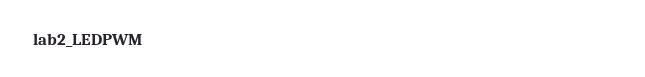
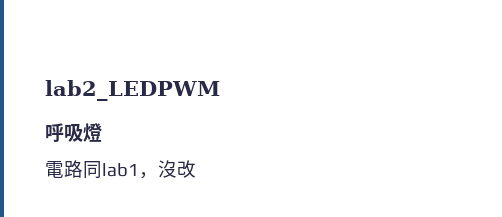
+ 呼吸燈
+ 電路同lab1，沒改

